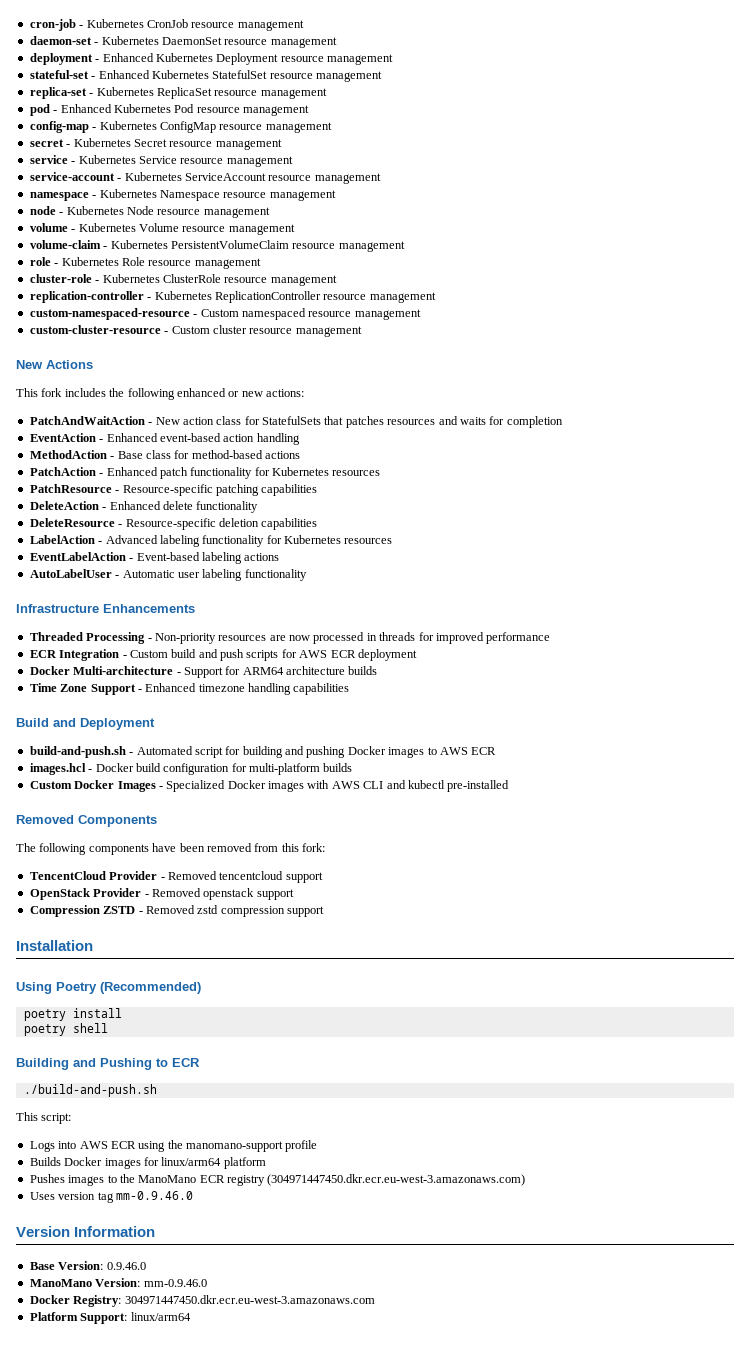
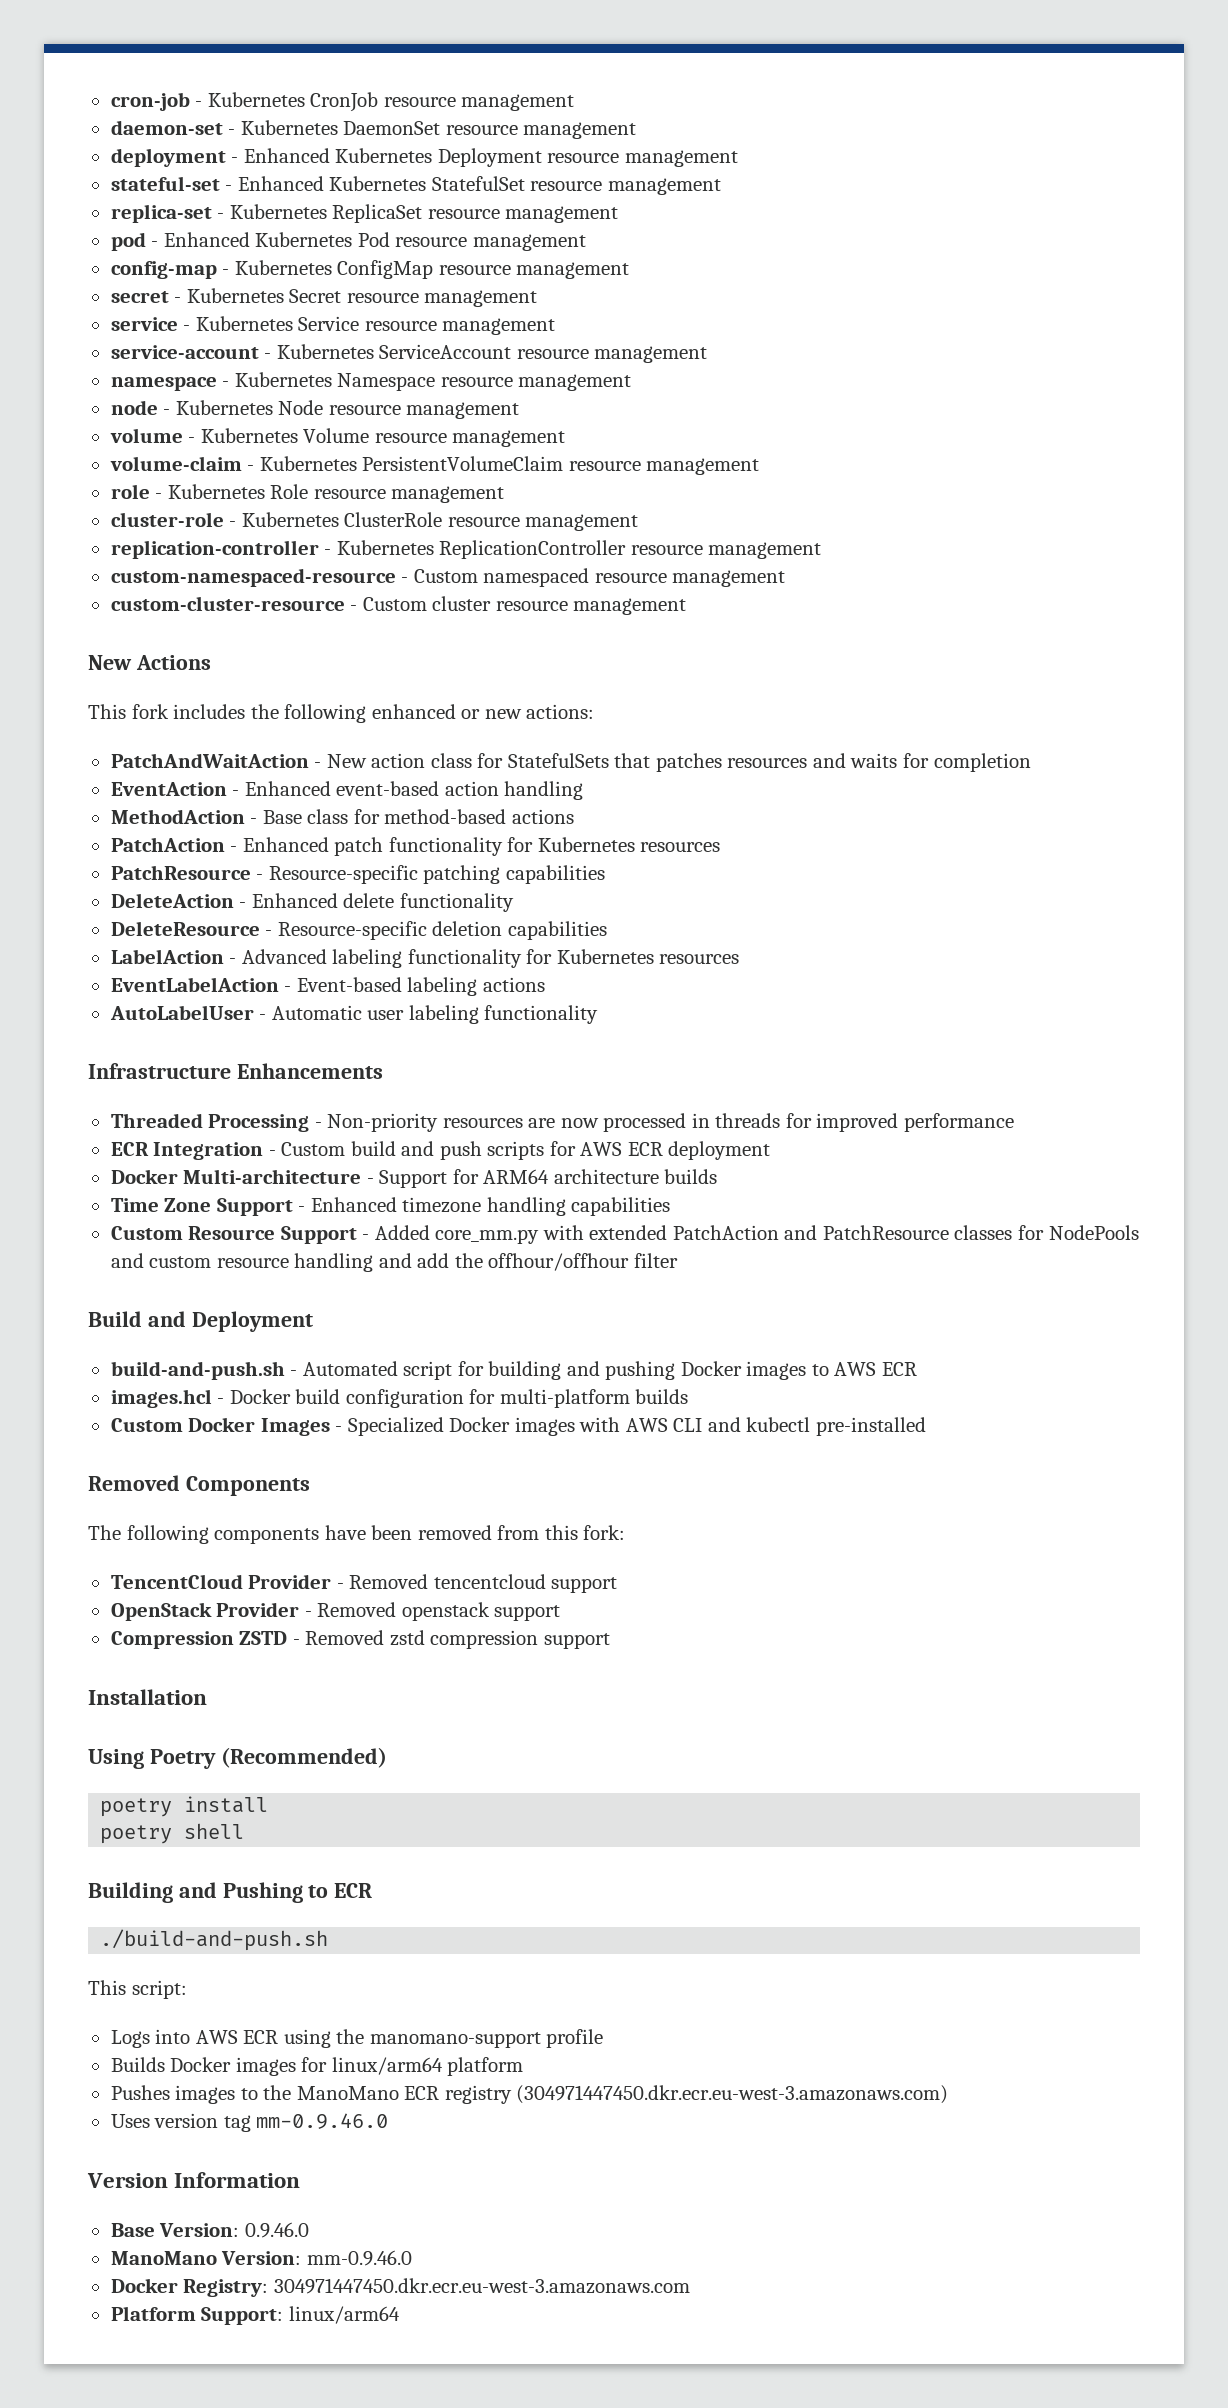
+ Custom Resource Support - Added core_mm.py with extended PatchAction and PatchResource classes for NodePools and custom resource handling and add the offhour/offhour filter

